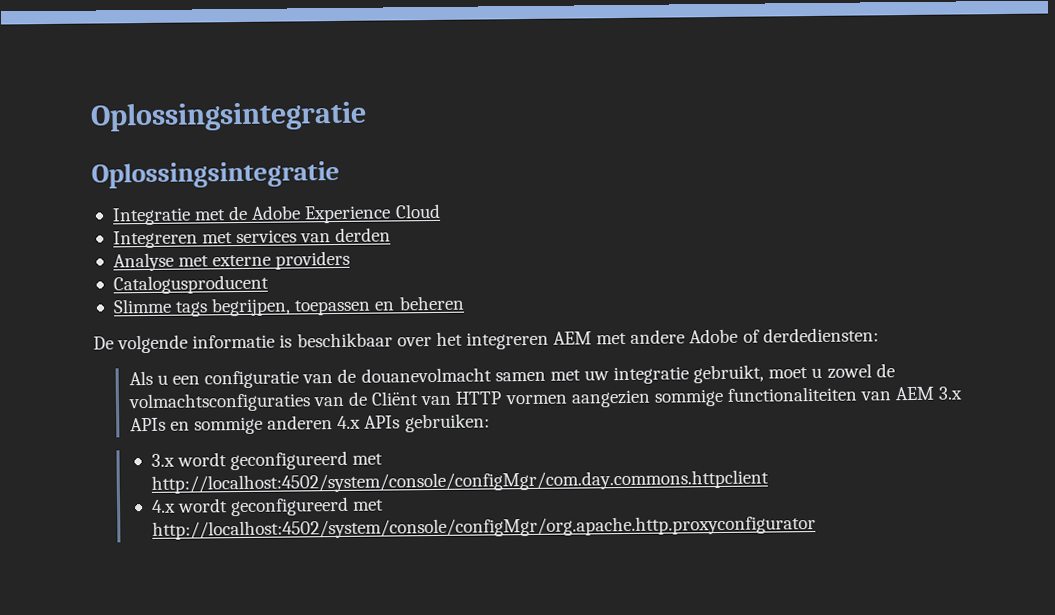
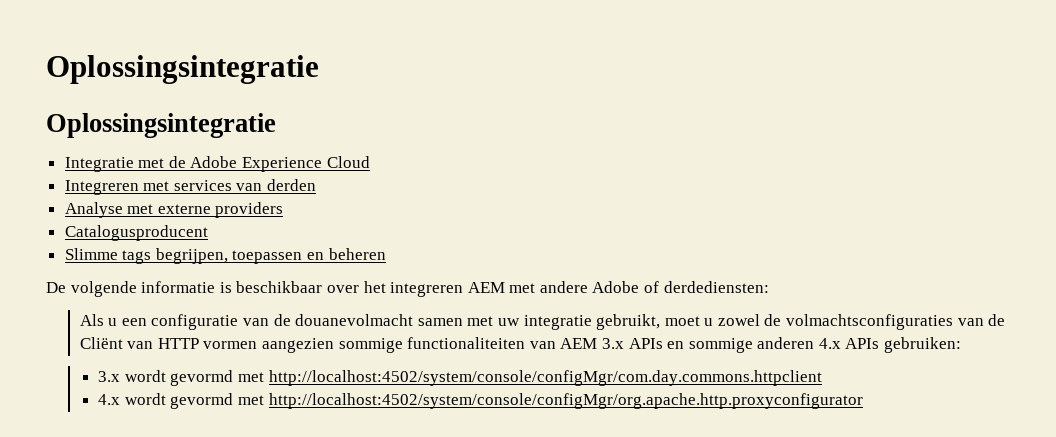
- 3.x wordt geconfigureerd met http://localhost:4502/system/console/configMgr/com.day.commons.httpclient
+ 3.x wordt gevormd met http://localhost:4502/system/console/configMgr/com.day.commons.httpclient
- 4.x wordt geconfigureerd met http://localhost:4502/system/console/configMgr/org.apache.http.proxyconfigurator
+ 4.x wordt gevormd met http://localhost:4502/system/console/configMgr/org.apache.http.proxyconfigurator

